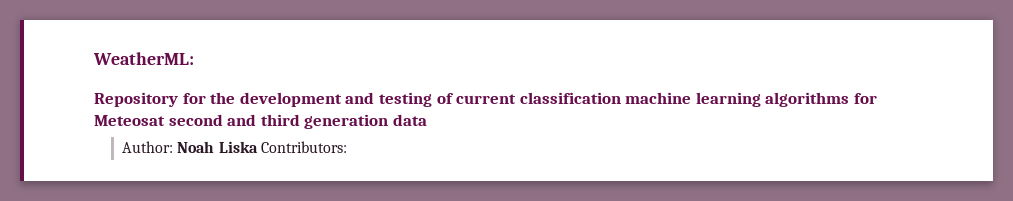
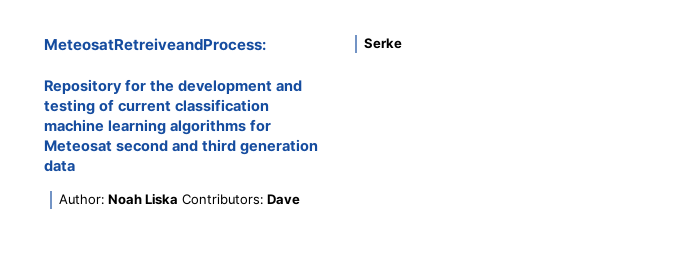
- WeatherML:
+ MeteosatRetreiveandProcess:
- Author: Noah Liska Contributors:
+ Author: Noah Liska Contributors: Dave Serke

